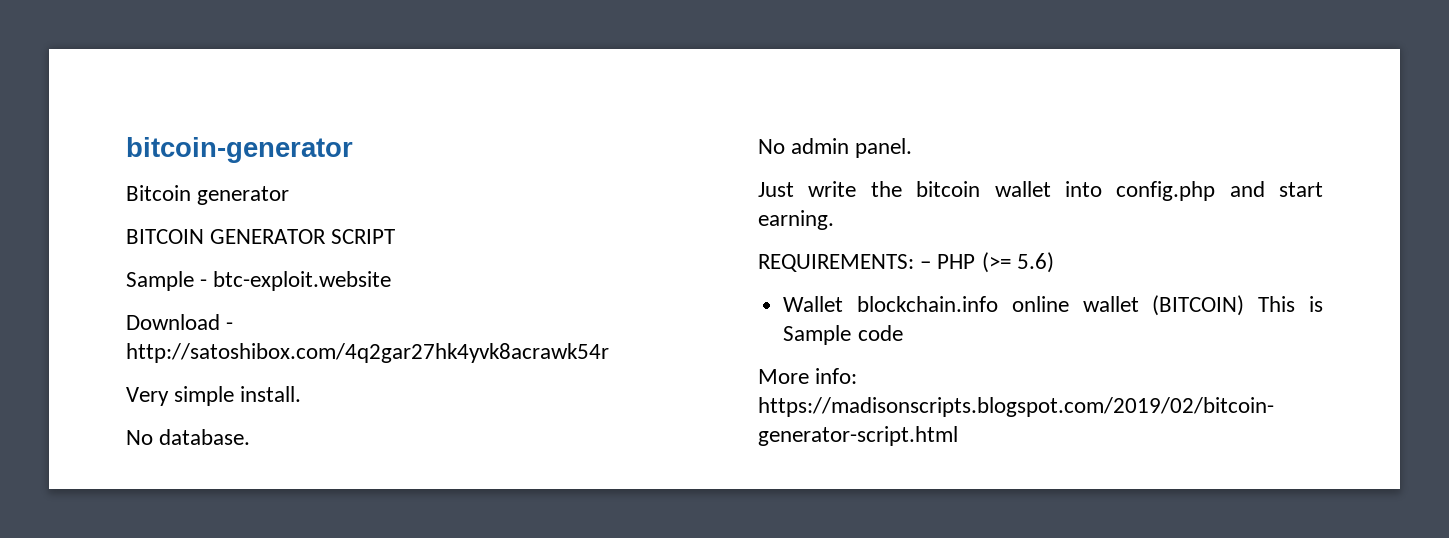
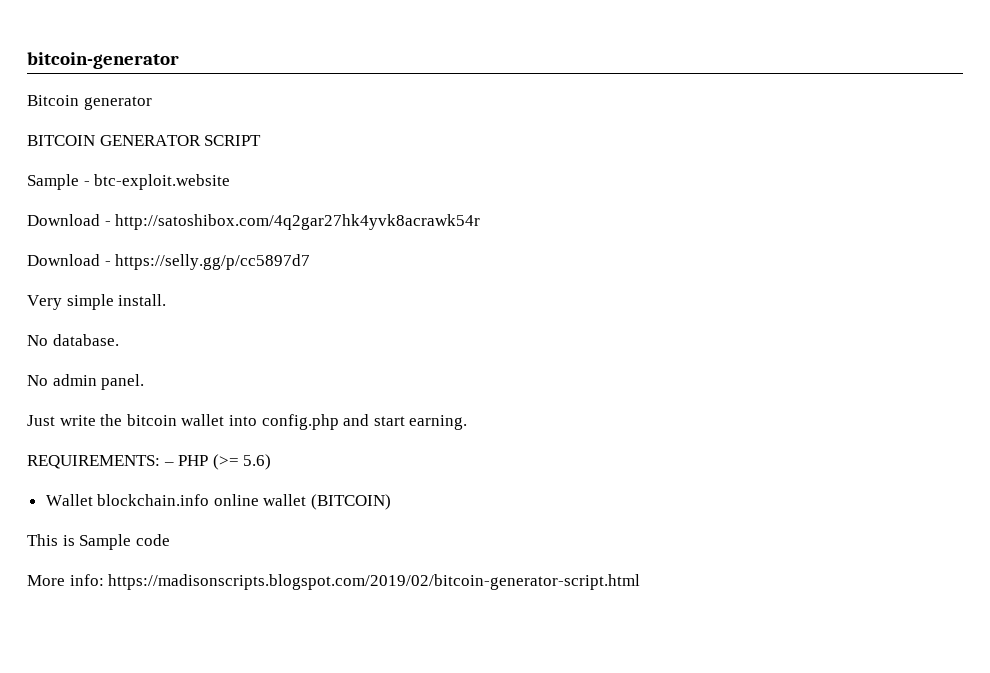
+ Download - https://selly.gg/p/cc5897d7
- Wallet blockchain.info online wallet (BITCOIN) This is Sample code
+ Wallet blockchain.info online wallet (BITCOIN)
+ This is Sample code

